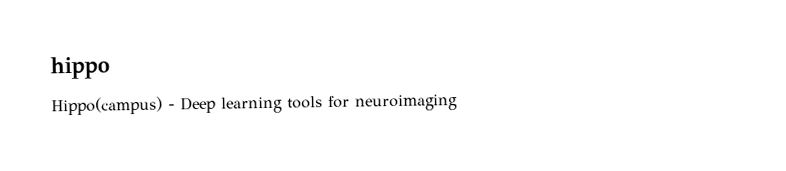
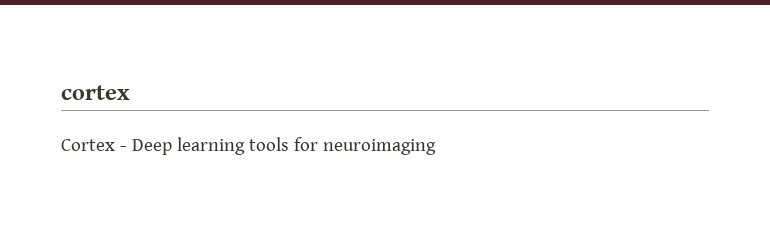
- hippo
- Hippo(campus) - Deep learning tools for neuroimaging
+ cortex
+ Cortex - Deep learning tools for neuroimaging

